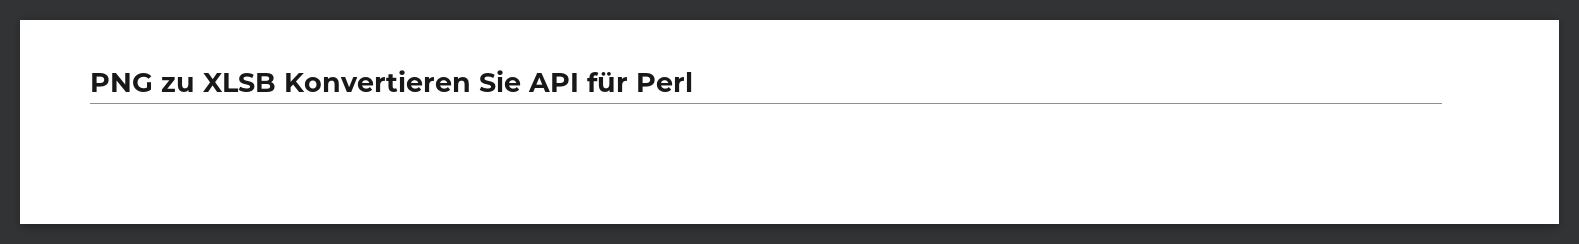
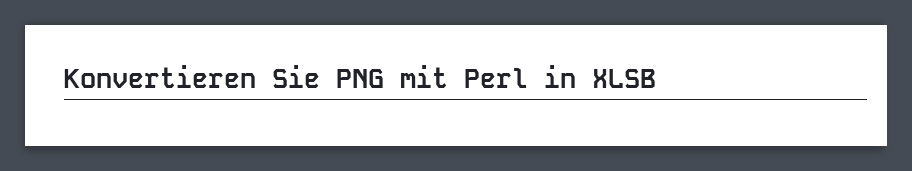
- PNG zu XLSB Konvertieren Sie API für Perl
+ Konvertieren Sie PNG mit Perl in XLSB

